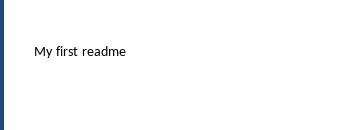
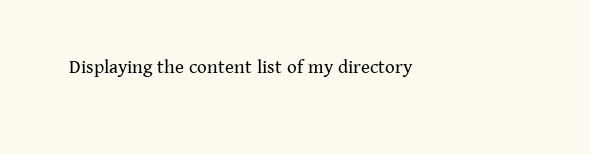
- My first readme
+ Displaying the content list of my directory

